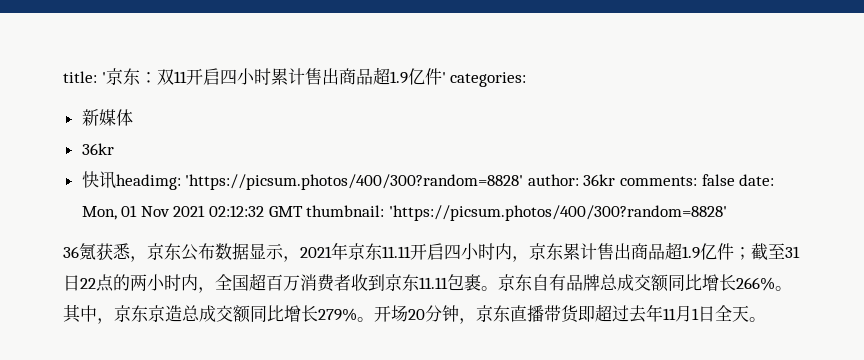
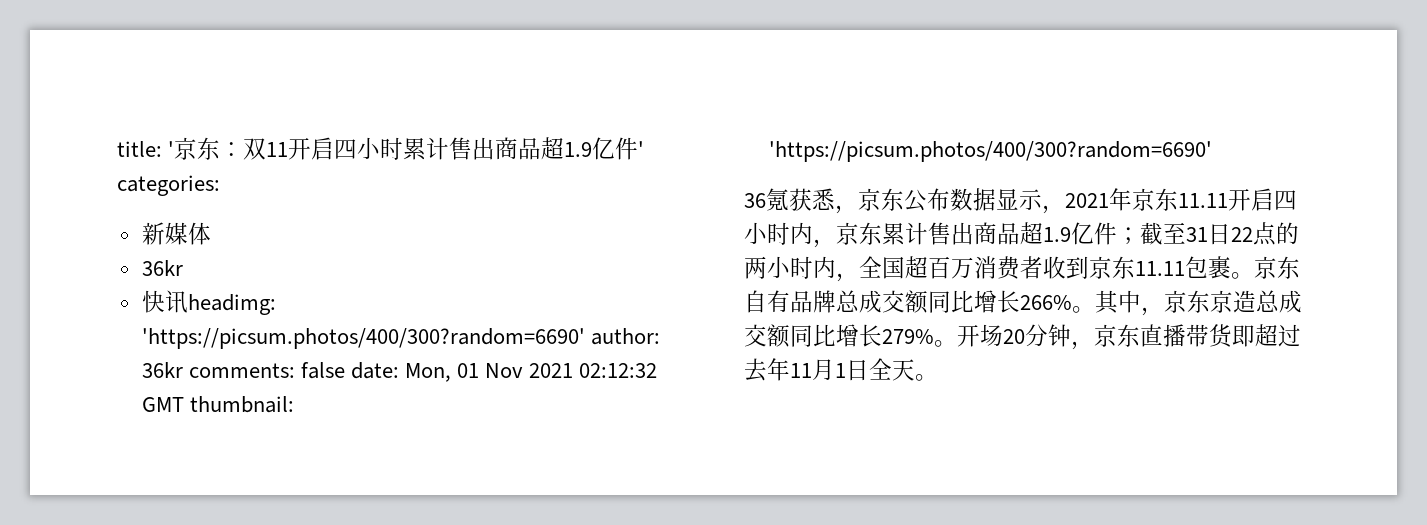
- 快讯headimg: 'https://picsum.photos/400/300?random=8828' author: 36kr comments: false date: Mon, 01 Nov 2021 02:12:32 GMT thumbnail: 'https://picsum.photos/400/300?random=8828'
+ 快讯headimg: 'https://picsum.photos/400/300?random=6690' author: 36kr comments: false date: Mon, 01 Nov 2021 02:12:32 GMT thumbnail: 'https://picsum.photos/400/300?random=6690'

